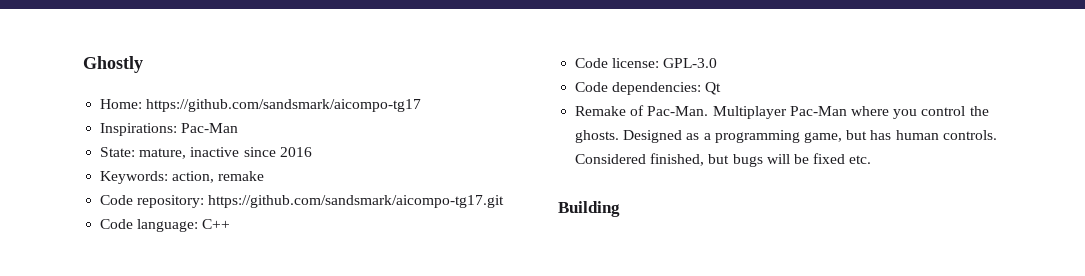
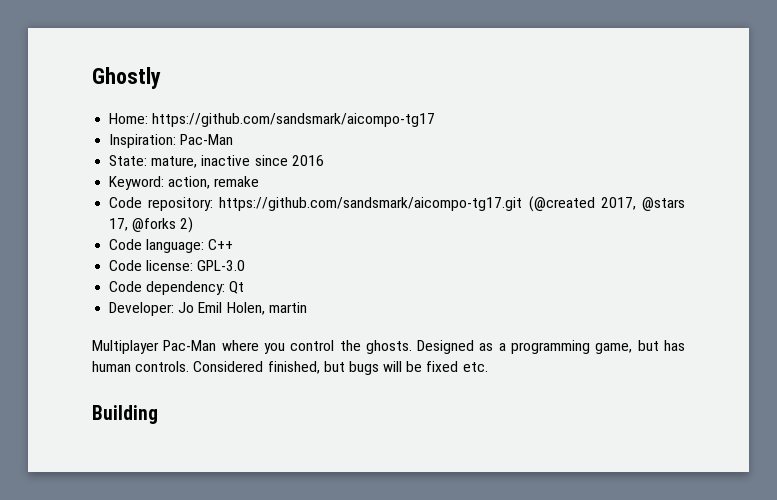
- Inspirations: Pac-Man
+ Inspiration: Pac-Man
- Keywords: action, remake
+ Keyword: action, remake
- Code repository: https://github.com/sandsmark/aicompo-tg17.git
+ Code repository: https://github.com/sandsmark/aicompo-tg17.git (@created 2017, @stars 17, @forks 2)
- Code dependencies: Qt
+ Code dependency: Qt
- Remake of Pac-Man. Multiplayer Pac-Man where you control the ghosts.
+ Developer: Jo Emil Holen, martin
+ Multiplayer Pac-Man where you control the ghosts.

